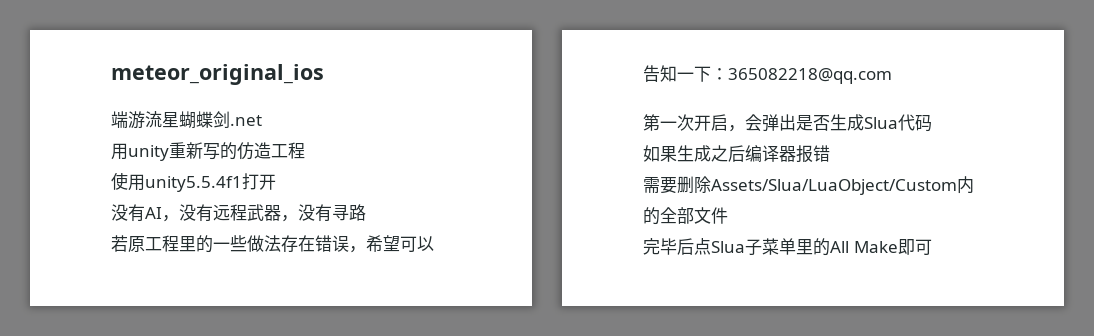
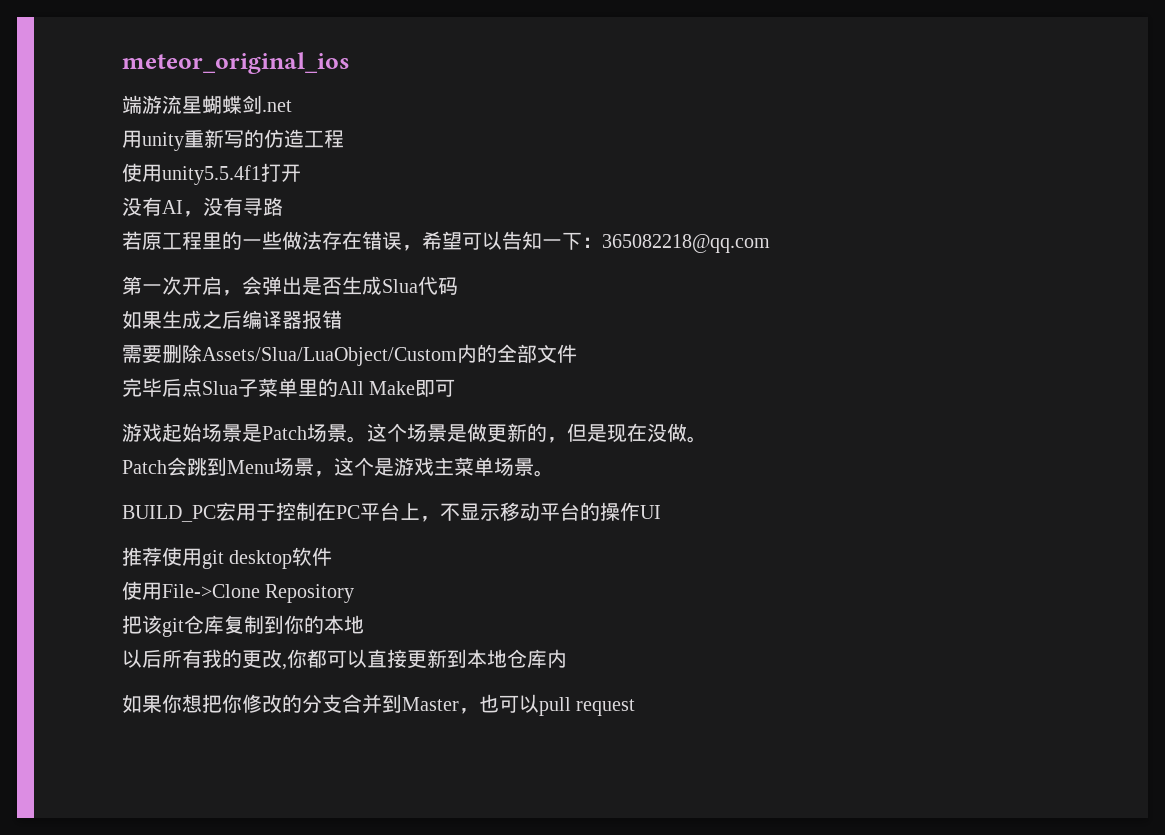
- 没有AI，没有远程武器，没有寻路
+ 没有AI，没有寻路
+ 游戏起始场景是Patch场景。这个场景是做更新的，但是现在没做。
+ Patch会跳到Menu场景，这个是游戏主菜单场景。
+ BUILD_PC宏用于控制在PC平台上，不显示移动平台的操作UI
+ 推荐使用git desktop软件
+ 使用File->Clone Repository
+ 把该git仓库复制到你的本地
+ 以后所有我的更改,你都可以直接更新到本地仓库内
+ 如果你想把你修改的分支合并到Master，也可以pull request

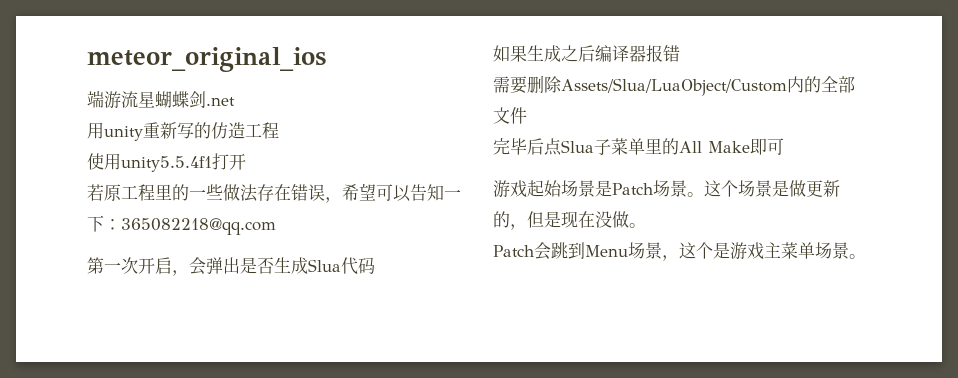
- 没有AI，没有寻路
- BUILD_PC宏用于控制在PC平台上，不显示移动平台的操作UI
- 推荐使用git desktop软件
- 使用File->Clone Repository
- 把该git仓库复制到你的本地
- 以后所有我的更改,你都可以直接更新到本地仓库内
- 如果你想把你修改的分支合并到Master，也可以pull request

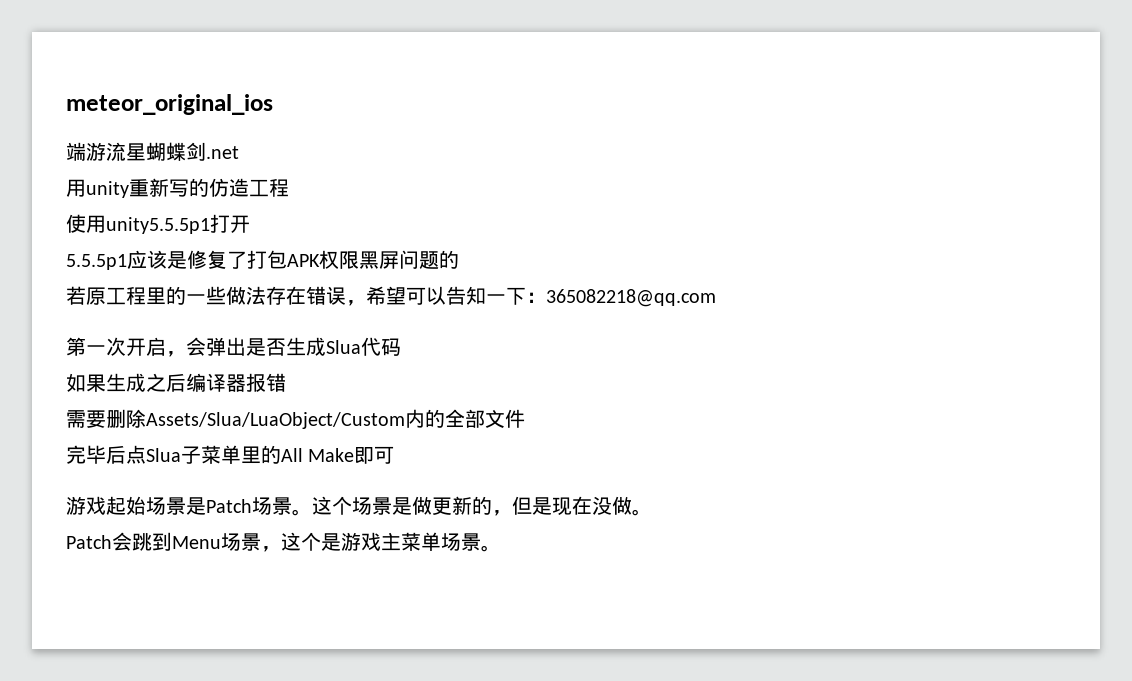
- 使用unity5.5.4f1打开
+ 使用unity5.5.5p1打开
+ 5.5.5p1应该是修复了打包APK权限黑屏问题的

